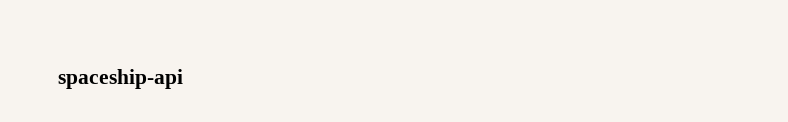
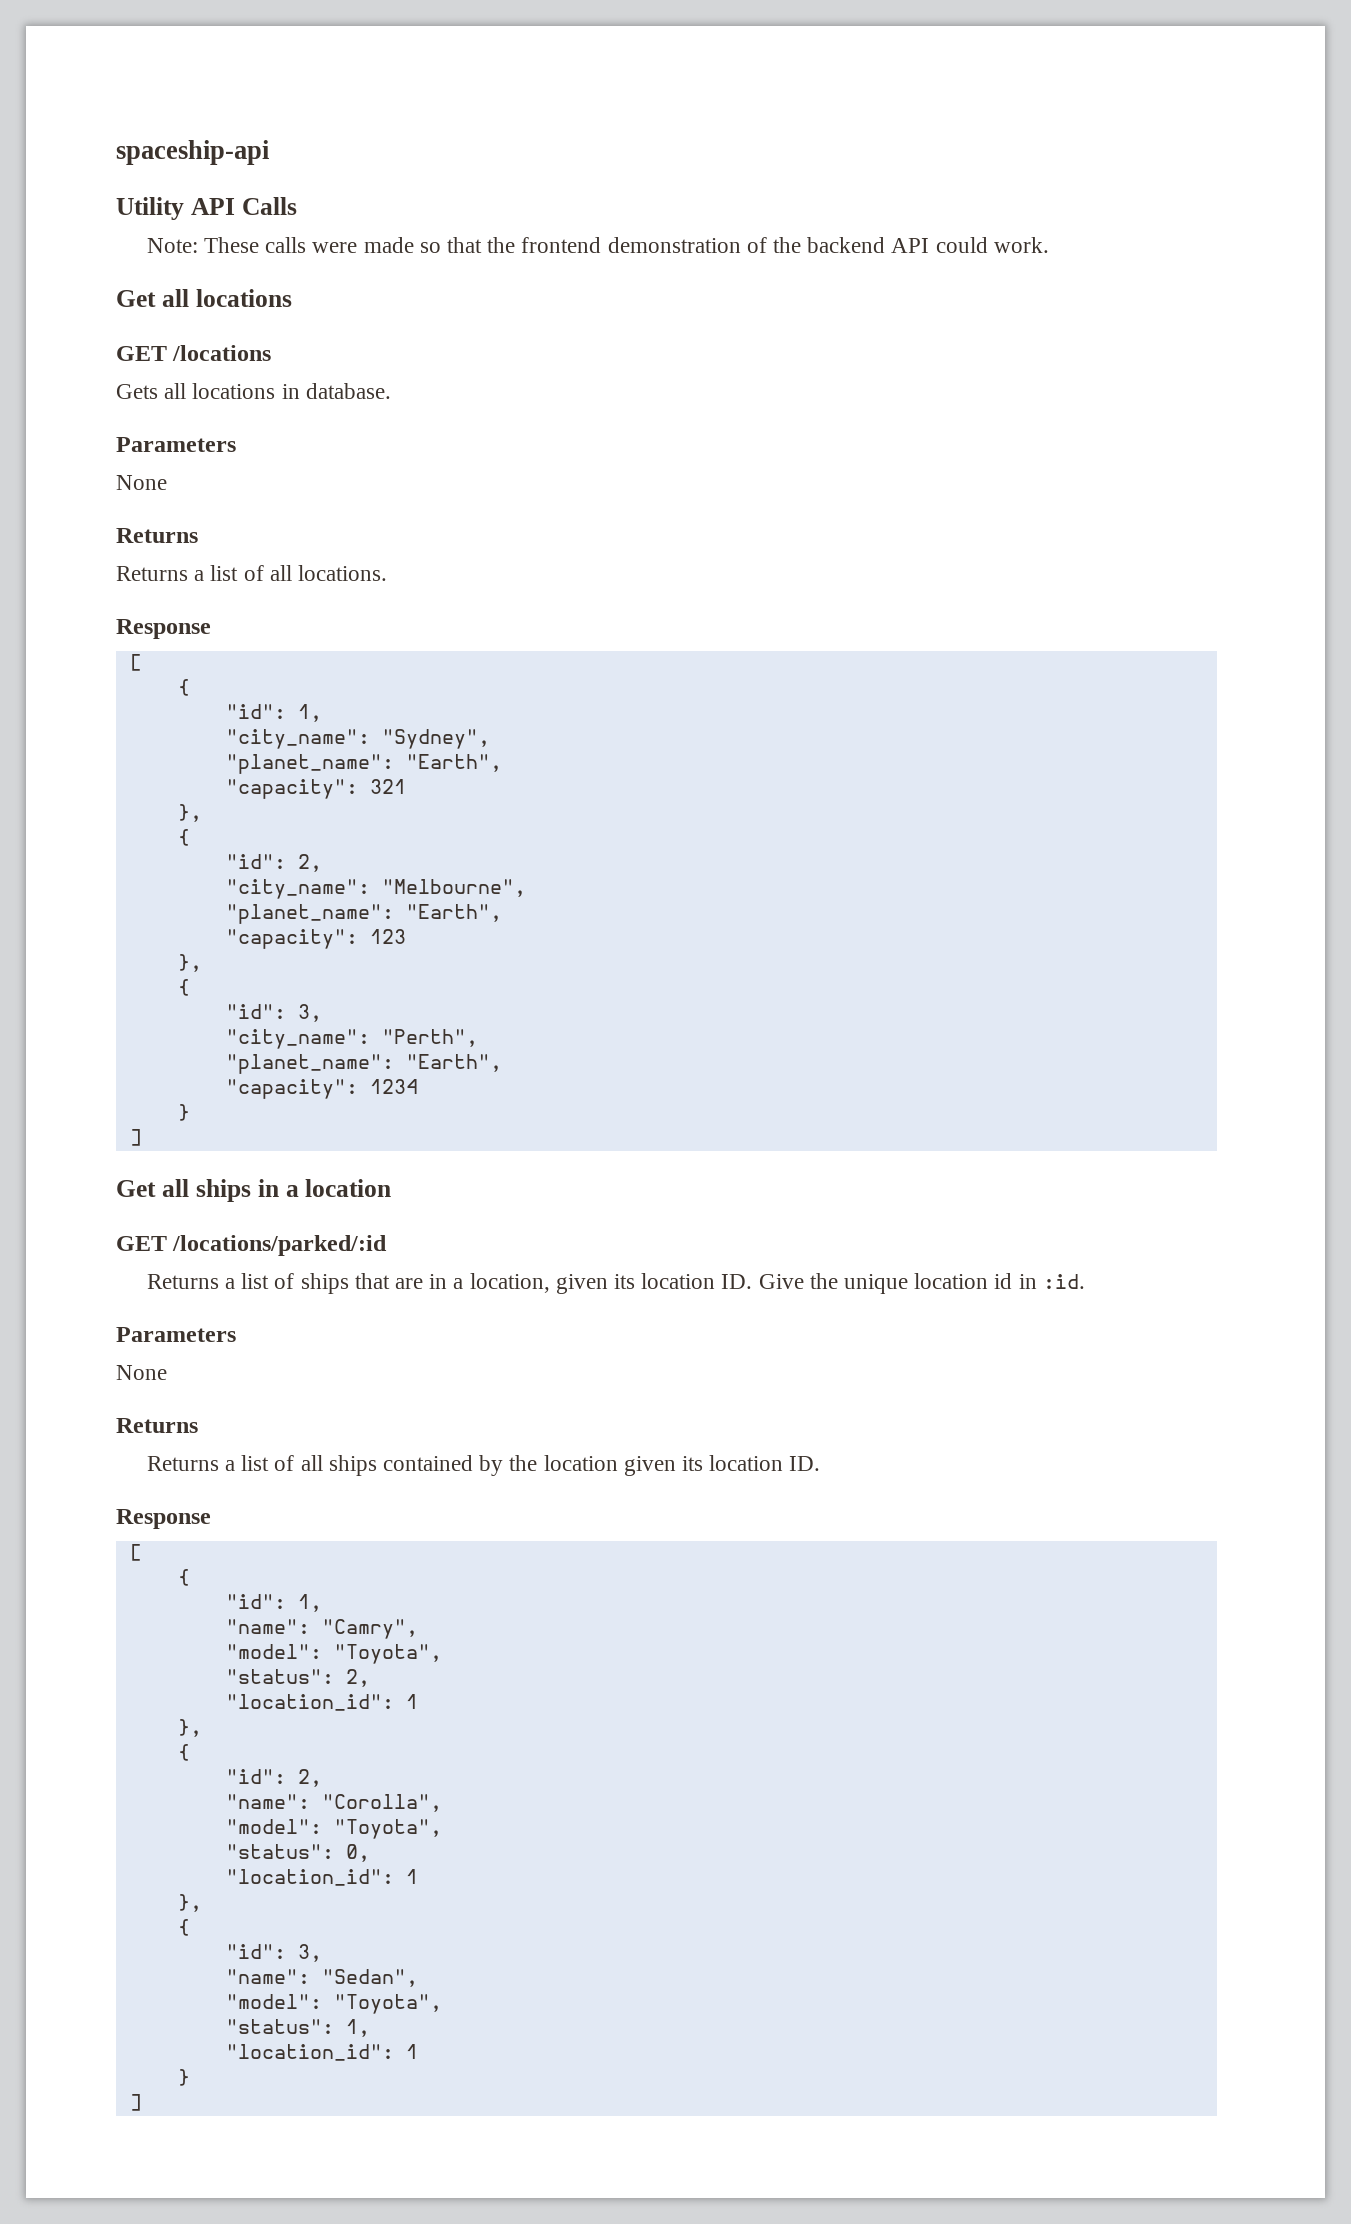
+ Utility API Calls
+ Note: These calls were made so that the frontend demonstration of the backend API could work.
+ Get all locations
+ GET /locations
+ Gets all locations in database.
+ Parameters
+ None
+ Returns
+ Returns a list of all locations.
+ Response
+ [
+ {
+ "id": 1,
+ "city_name": "Sydney",
+ "planet_name": "Earth",
+ "capacity": 321
+ },
+ {
+ "id": 2,
+ "city_name": "Melbourne",
+ "planet_name": "Earth",
+ "capacity": 123
+ },
+ {
+ "id": 3,
+ "city_name": "Perth",
+ "planet_name": "Earth",
+ "capacity": 1234
+ }
+ ]
+ Get all ships in a location
+ GET /locations/parked/:id
+ Returns a list of ships that are in a location, given its location ID. Give the unique location id in :id.
+ Parameters
+ None
+ Returns
+ Returns a list of all ships contained by the location given its location ID.
+ Response
+ [
+ {
+ "id": 1,
+ "name": "Camry",
+ "model": "Toyota",
+ "status": 2,
+ "location_id": 1
+ },
+ {
+ "id": 2,
+ "name": "Corolla",
+ "model": "Toyota",
+ "status": 0,
+ "location_id": 1
+ },
+ {
+ "id": 3,
+ "name": "Sedan",
+ "model": "Toyota",
+ "status": 1,
+ "location_id": 1
+ }
+ ]

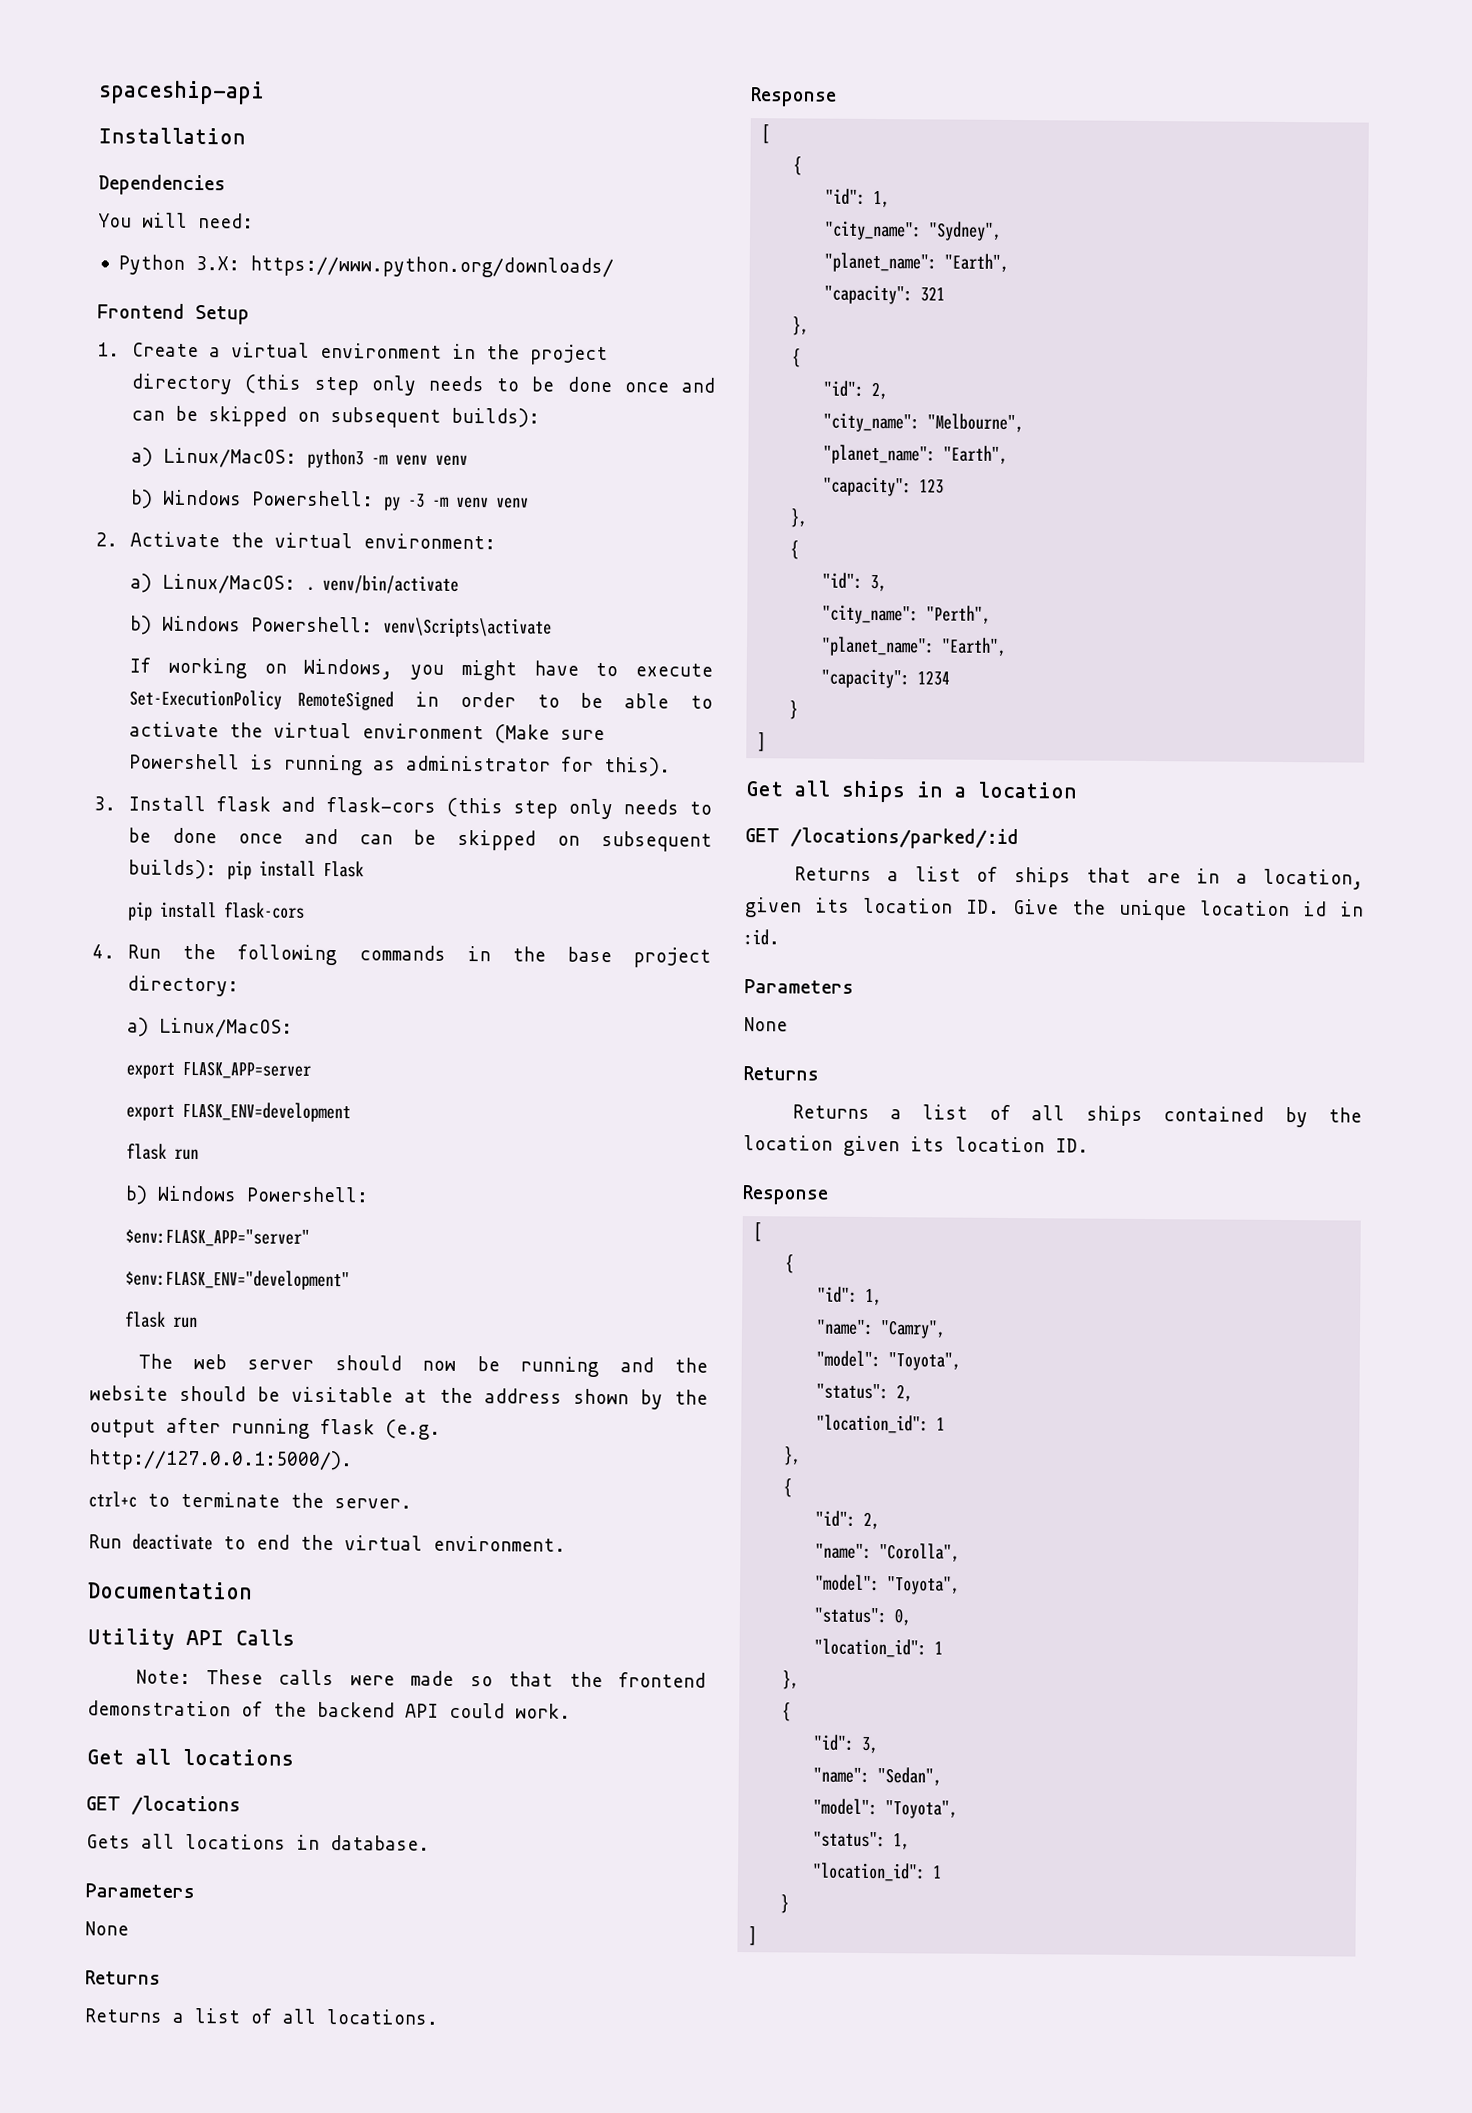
+ Installation
+ Dependencies
+ You will need:
+ Python 3.X: https://www.python.org/downloads/
+ Frontend Setup
+ 1. Create a virtual environment in the project directory (this step only needs to be done once and can be skipped on subsequent builds):
+ a) Linux/MacOS: python3 -m venv venv
+ b) Windows Powershell: py -3 -m venv venv
+ 2. Activate the virtual environment:
+ a) Linux/MacOS: . venv/bin/activate
+ b) Windows Powershell: venv\Scripts\activate
+ If working on Windows, you might have to execute Set-ExecutionPolicy RemoteSigned in order to be able to activate the virtual environment (Make sure Powershell is running as administrator for this).
+ 3. Install flask and flask-cors (this step only needs to be done once and can be skipped on subsequent builds): pip install Flask
+ pip install flask-cors
+ 4. Run the following commands in the base project directory:
+ a) Linux/MacOS:
+ export FLASK_APP=server
+ export FLASK_ENV=development
+ flask run
+ b) Windows Powershell:
+ $env:FLASK_APP="server"
+ $env:FLASK_ENV="development"
+ flask run
+ The web server should now be running and the website should be visitable at the address shown by the output after running flask (e.g. http://127.0.0.1:5000/).
+ ctrl+c to terminate the server.
+ Run deactivate to end the virtual environment.
+ Documentation

